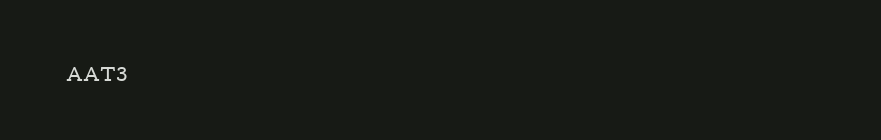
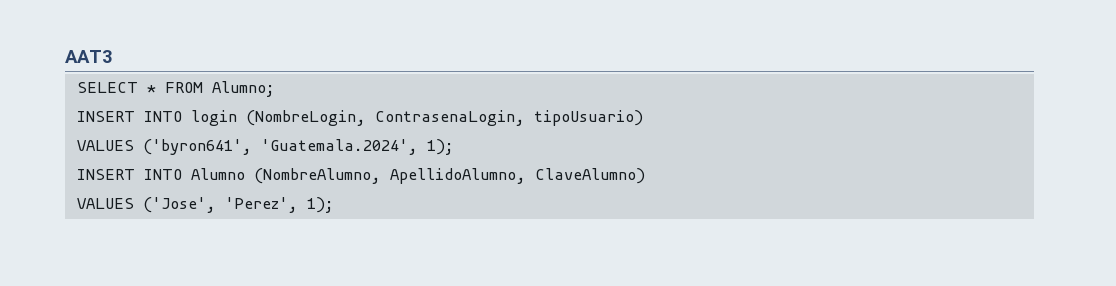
+ SELECT * FROM Alumno;
+ INSERT INTO login (NombreLogin, ContrasenaLogin, tipoUsuario)
+ VALUES ('byron641', 'Guatemala.2024', 1);
+ INSERT INTO Alumno (NombreAlumno, ApellidoAlumno, ClaveAlumno)
+ VALUES ('Jose', 'Perez', 1);

